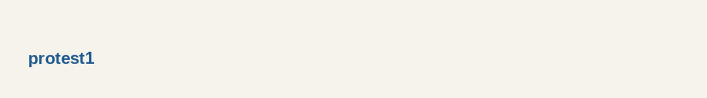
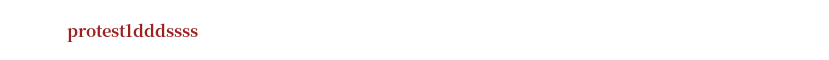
- protest1
+ protest1dddssss

